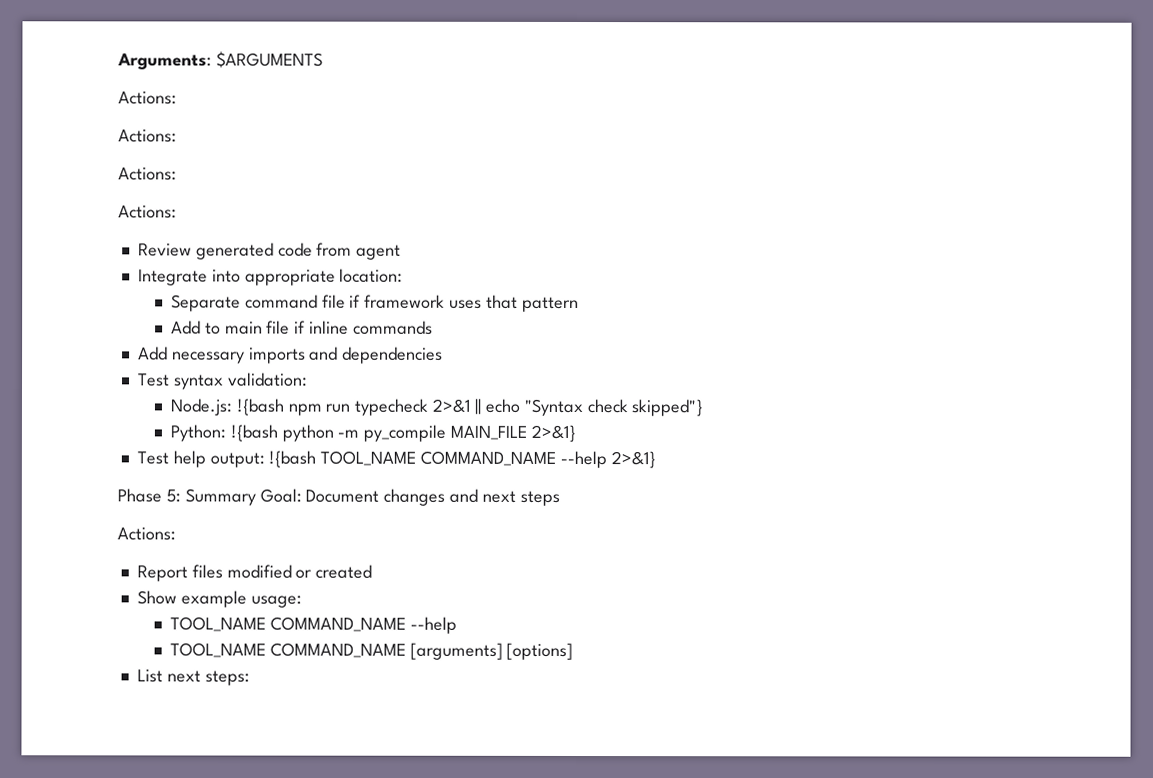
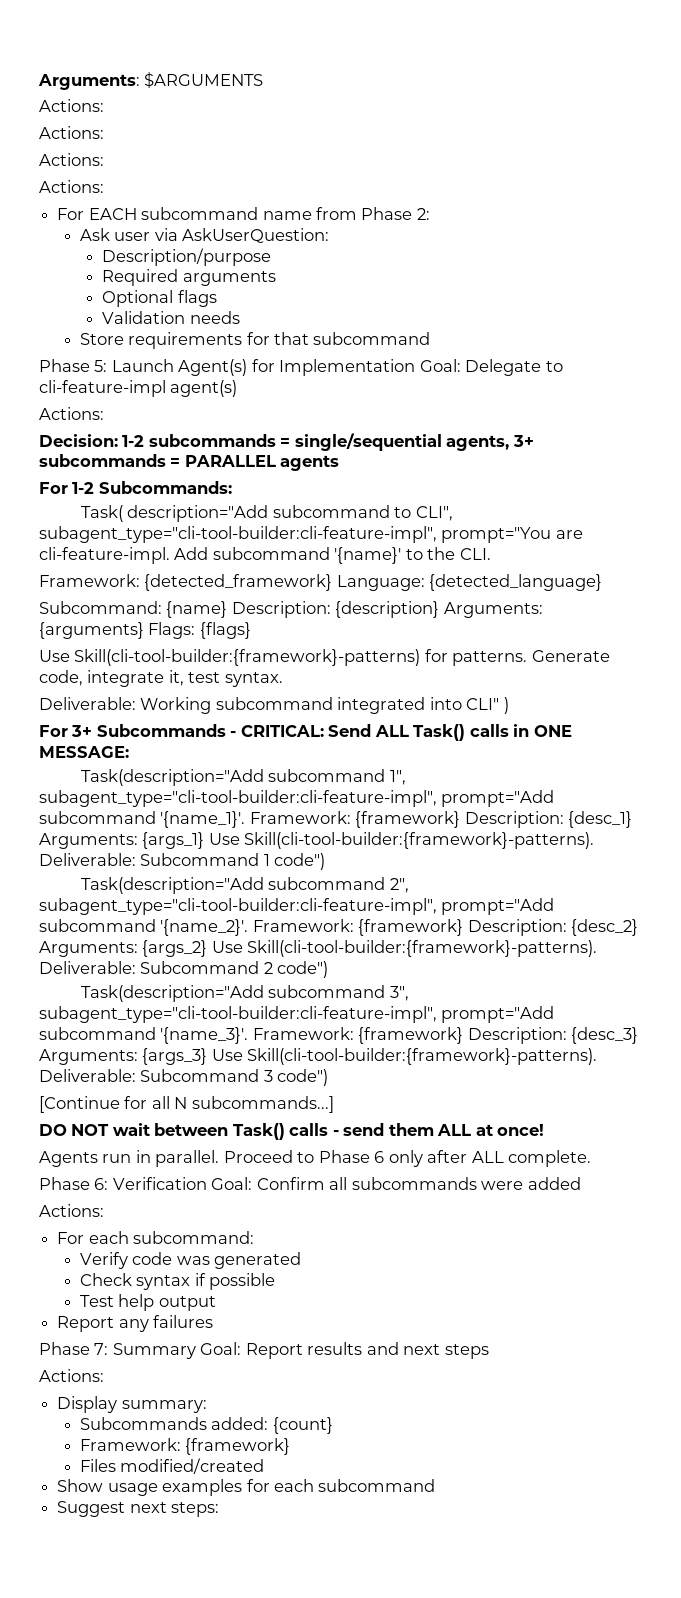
- Review generated code from agent
- Integrate into appropriate location:
- Separate command file if framework uses that pattern
- Add to main file if inline commands
- Add necessary imports and dependencies
- Test syntax validation:
- Node.js: !{bash npm run typecheck 2>&1 || echo "Syntax check skipped"}
- Python: !{bash python -m py_compile MAIN_FILE 2>&1}
- Test help output: !{bash TOOL_NAME COMMAND_NAME --help 2>&1}
- Phase 5: Summary Goal: Document changes and next steps
+ For EACH subcommand name from Phase 2:
+ Ask user via AskUserQuestion:
+ Description/purpose
+ Required arguments
+ Optional flags
+ Validation needs
+ Store requirements for that subcommand
+ Phase 5: Launch Agent(s) for Implementation Goal: Delegate to cli-feature-impl agent(s)
+ Actions:
+ Decision: 1-2 subcommands = single/sequential agents, 3+ subcommands = PARALLEL agents
+ For 1-2 Subcommands:
+ Task( description="Add subcommand to CLI", subagent_type="cli-tool-builder:cli-feature-impl", prompt="You are cli-feature-impl. Add subcommand '{name}' to the CLI.
+ Framework: {detected_framework} Language: {detected_language}
+ Subcommand: {name} Description: {description} Arguments: {arguments} Flags: {flags}
+ Use Skill(cli-tool-builder:{framework}-patterns) for patterns. Generate code, integrate it, test syntax.
+ Deliverable: Working subcommand integrated into CLI" )
+ For 3+ Subcommands - CRITICAL: Send ALL Task() calls in ONE MESSAGE:
+ Task(description="Add subcommand 1", subagent_type="cli-tool-builder:cli-feature-impl", prompt="Add subcommand '{name_1}'. Framework: {framework} Description: {desc_1} Arguments: {args_1} Use Skill(cli-tool-builder:{framework}-patterns). Deliverable: Subcommand 1 code")
+ Task(description="Add subcommand 2", subagent_type="cli-tool-builder:cli-feature-impl", prompt="Add subcommand '{name_2}'. Framework: {framework} Description: {desc_2} Arguments: {args_2} Use Skill(cli-tool-builder:{framework}-patterns). Deliverable: Subcommand 2 code")
+ Task(description="Add subcommand 3", subagent_type="cli-tool-builder:cli-feature-impl", prompt="Add subcommand '{name_3}'. Framework: {framework} Description: {desc_3} Arguments: {args_3} Use Skill(cli-tool-builder:{framework}-patterns). Deliverable: Subcommand 3 code")
+ [Continue for all N subcommands...]
+ DO NOT wait between Task() calls - send them ALL at once!
+ Agents run in parallel. Proceed to Phase 6 only after ALL complete.
+ Phase 6: Verification Goal: Confirm all subcommands were added
+ Actions:
+ For each subcommand:
+ Verify code was generated
+ Check syntax if possible
+ Test help output
+ Report any failures
+ Phase 7: Summary Goal: Report results and next steps
- Report files modified or created
- Show example usage:
- TOOL_NAME COMMAND_NAME --help
- TOOL_NAME COMMAND_NAME [arguments] [options]
- List next steps:
+ Display summary:
+ Subcommands added: {count}
+ Framework: {framework}
+ Files modified/created
+ Show usage examples for each subcommand
+ Suggest next steps:

